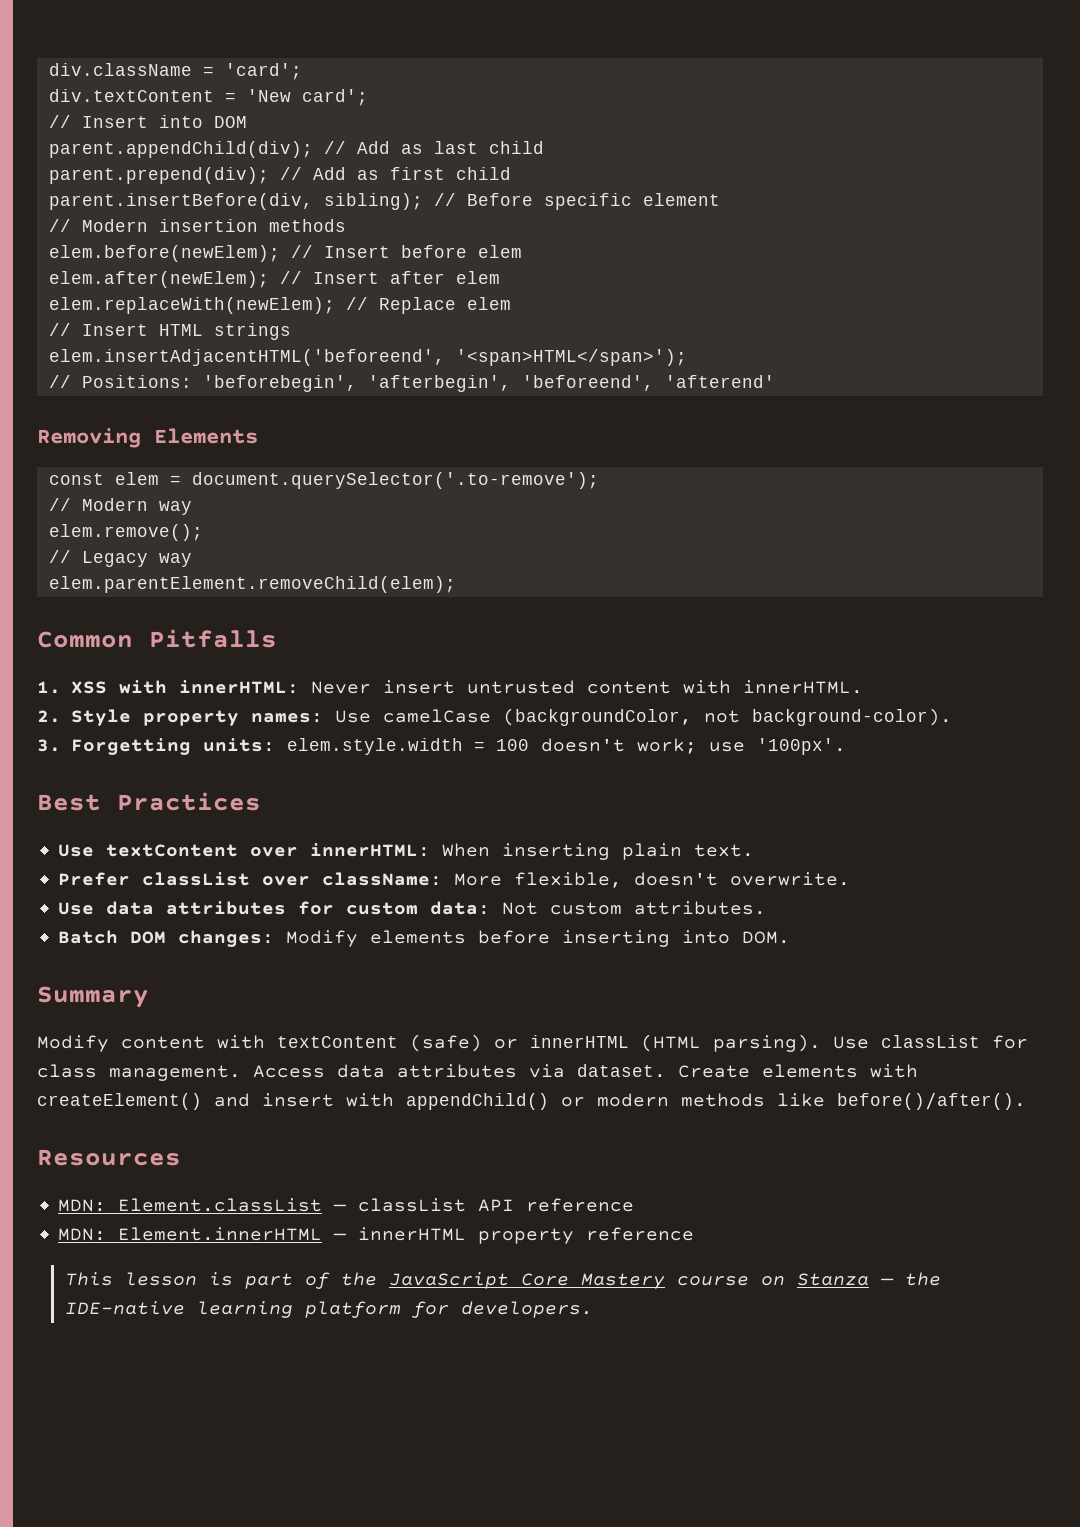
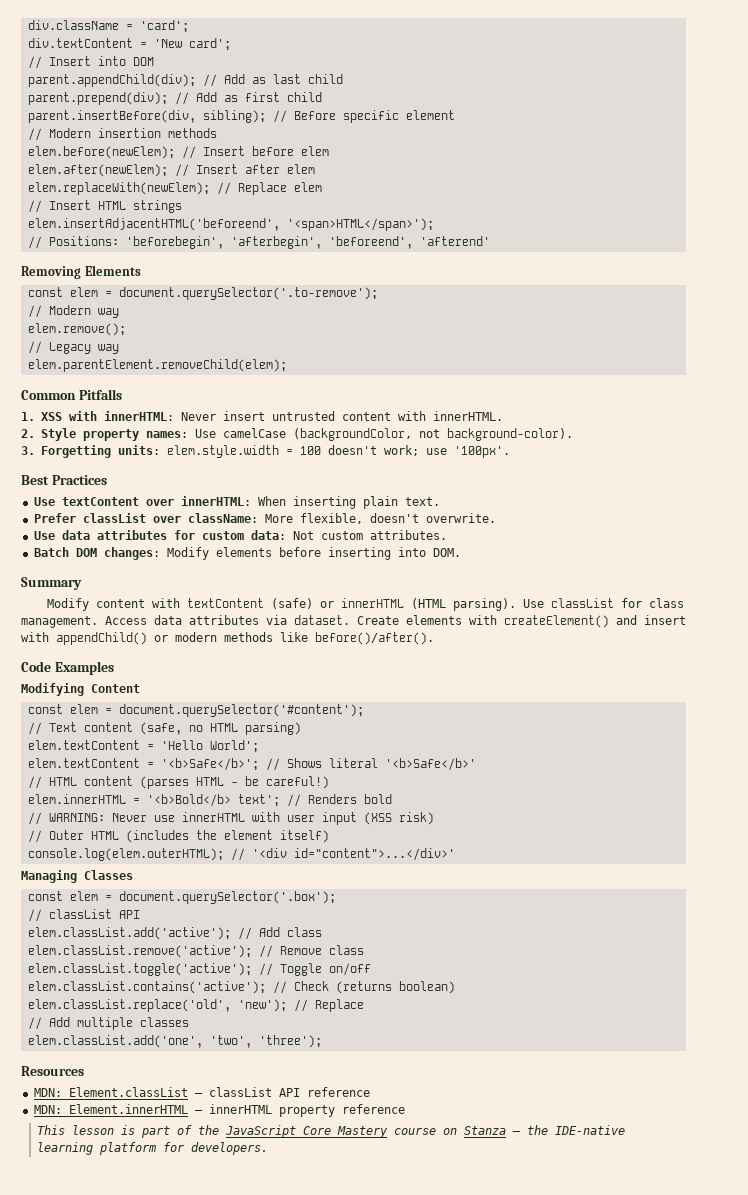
+ Code Examples
+ Modifying Content
+ const elem = document.querySelector('#content');
+ // Text content (safe, no HTML parsing)
+ elem.textContent = 'Hello World';
+ elem.textContent = '<b>Safe</b>'; // Shows literal '<b>Safe</b>'
+ // HTML content (parses HTML - be careful!)
+ elem.innerHTML = '<b>Bold</b> text'; // Renders bold
+ // WARNING: Never use innerHTML with user input (XSS risk)
+ // Outer HTML (includes the element itself)
+ console.log(elem.outerHTML); // '<div id="content">...</div>'
+ Managing Classes
+ const elem = document.querySelector('.box');
+ // classList API
+ elem.classList.add('active'); // Add class
+ elem.classList.remove('active'); // Remove class
+ elem.classList.toggle('active'); // Toggle on/off
+ elem.classList.contains('active'); // Check (returns boolean)
+ elem.classList.replace('old', 'new'); // Replace
+ // Add multiple classes
+ elem.classList.add('one', 'two', 'three');

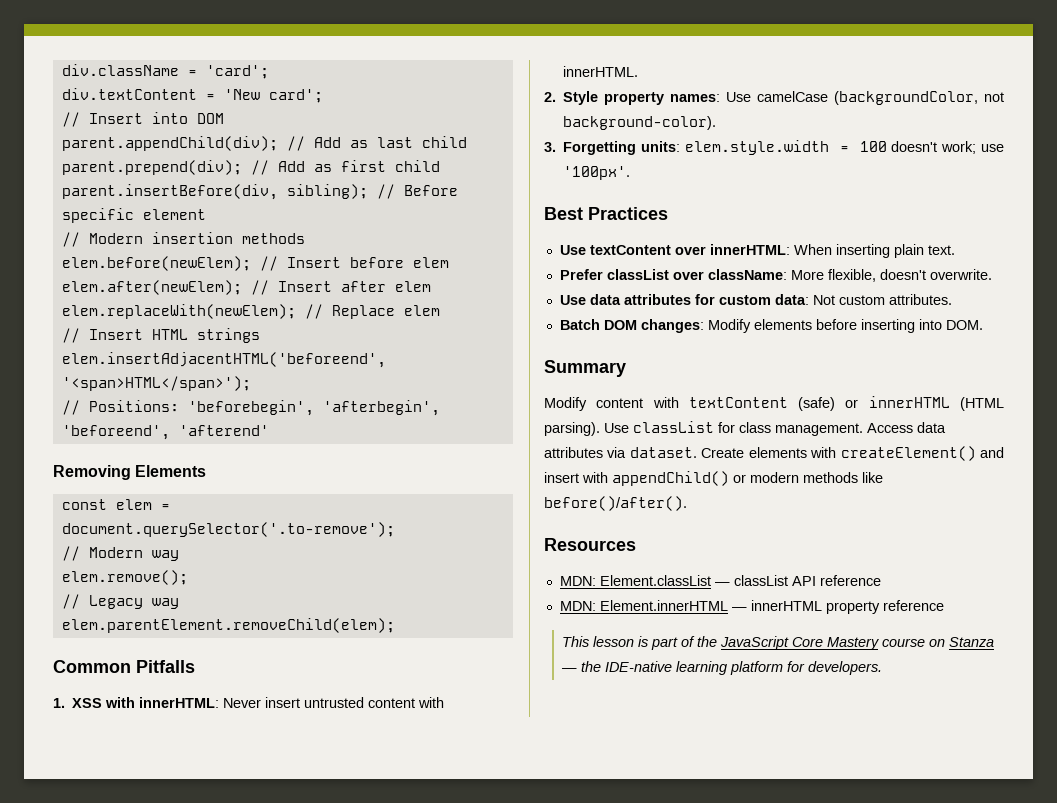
- Code Examples
- Modifying Content
- const elem = document.querySelector('#content');
- // Text content (safe, no HTML parsing)
- elem.textContent = 'Hello World';
- elem.textContent = '<b>Safe</b>'; // Shows literal '<b>Safe</b>'
- // HTML content (parses HTML - be careful!)
- elem.innerHTML = '<b>Bold</b> text'; // Renders bold
- // WARNING: Never use innerHTML with user input (XSS risk)
- // Outer HTML (includes the element itself)
- console.log(elem.outerHTML); // '<div id="content">...</div>'
- Managing Classes
- const elem = document.querySelector('.box');
- // classList API
- elem.classList.add('active'); // Add class
- elem.classList.remove('active'); // Remove class
- elem.classList.toggle('active'); // Toggle on/off
- elem.classList.contains('active'); // Check (returns boolean)
- elem.classList.replace('old', 'new'); // Replace
- // Add multiple classes
- elem.classList.add('one', 'two', 'three');

